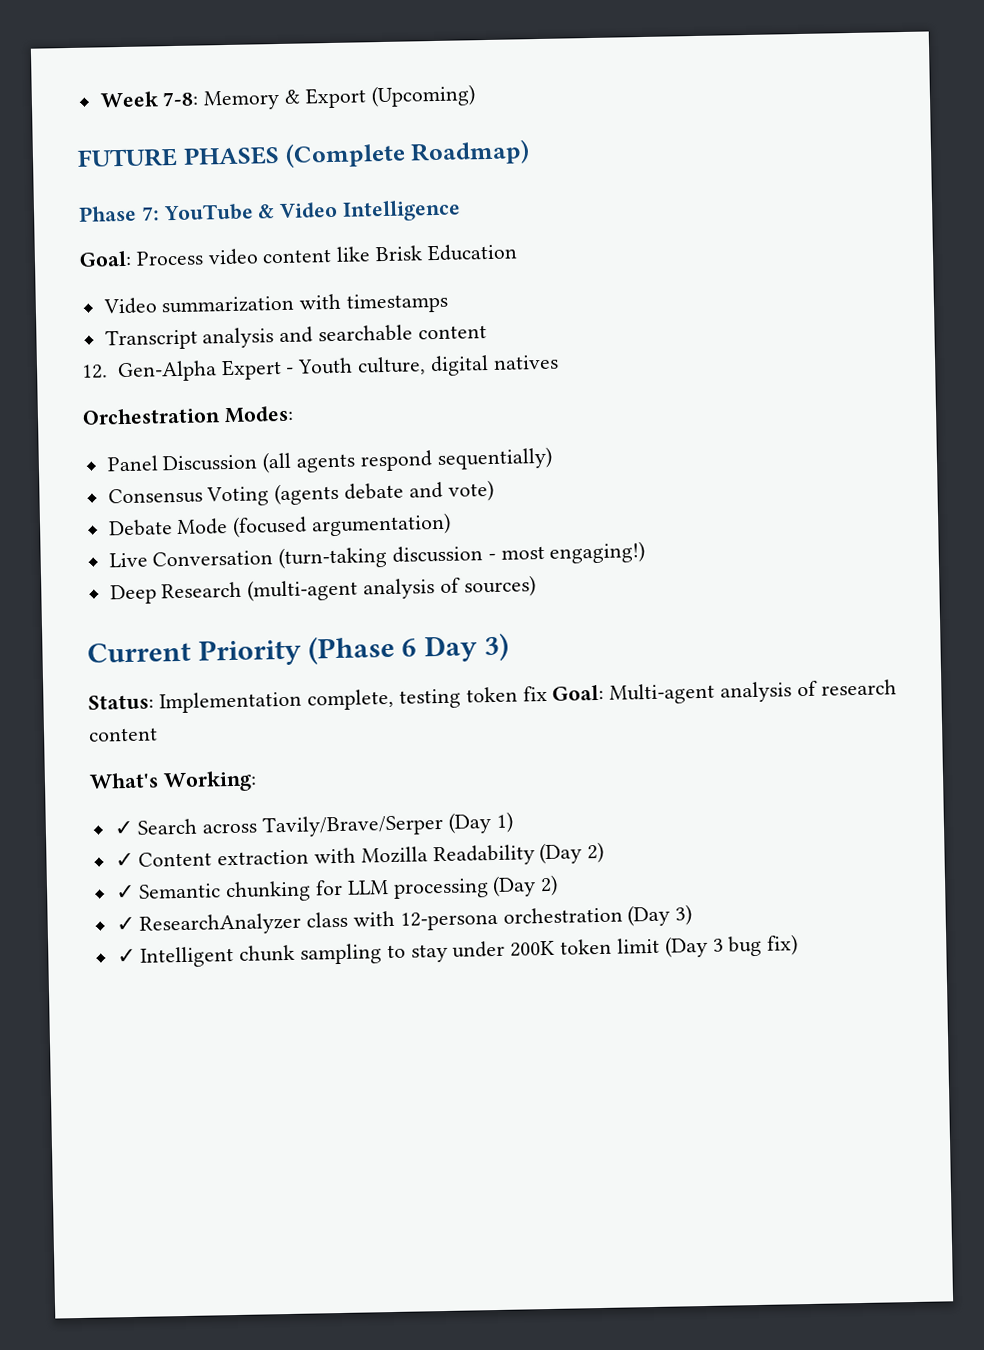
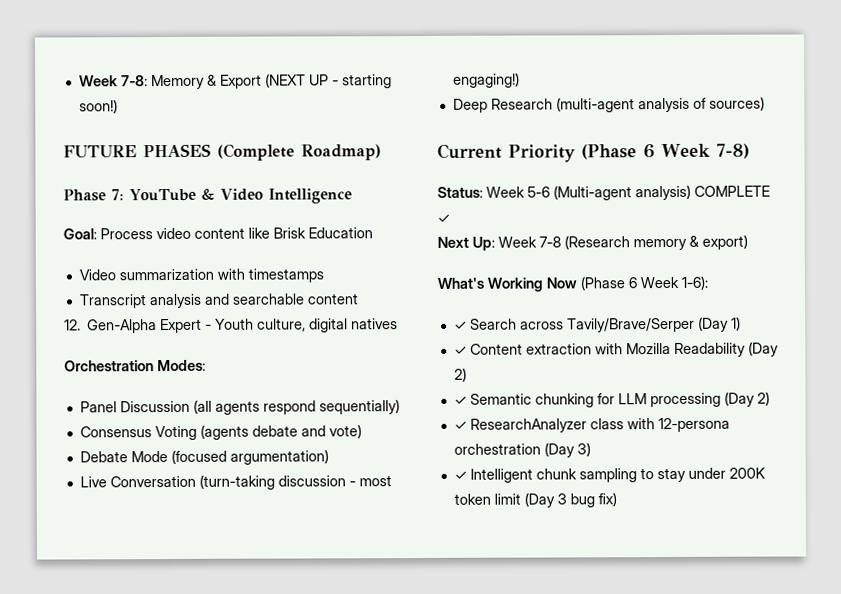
- Week 7-8: Memory & Export (Upcoming)
+ Week 7-8: Memory & Export (NEXT UP - starting soon!)
- Current Priority (Phase 6 Day 3)
+ Current Priority (Phase 6 Week 7-8)
- Status: Implementation complete, testing token fix Goal: Multi-agent analysis of research content
- What's Working:
+ Status: Week 5-6 (Multi-agent analysis) COMPLETE ✓
+ Next Up: Week 7-8 (Research memory & export)
+ What's Working Now (Phase 6 Week 1-6):

